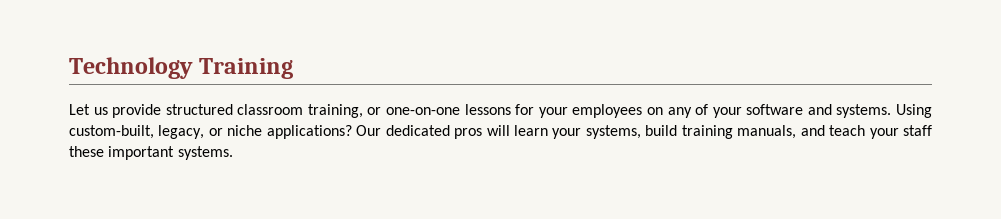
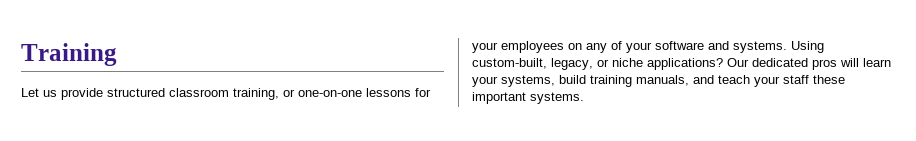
- Technology Training
+ Training

